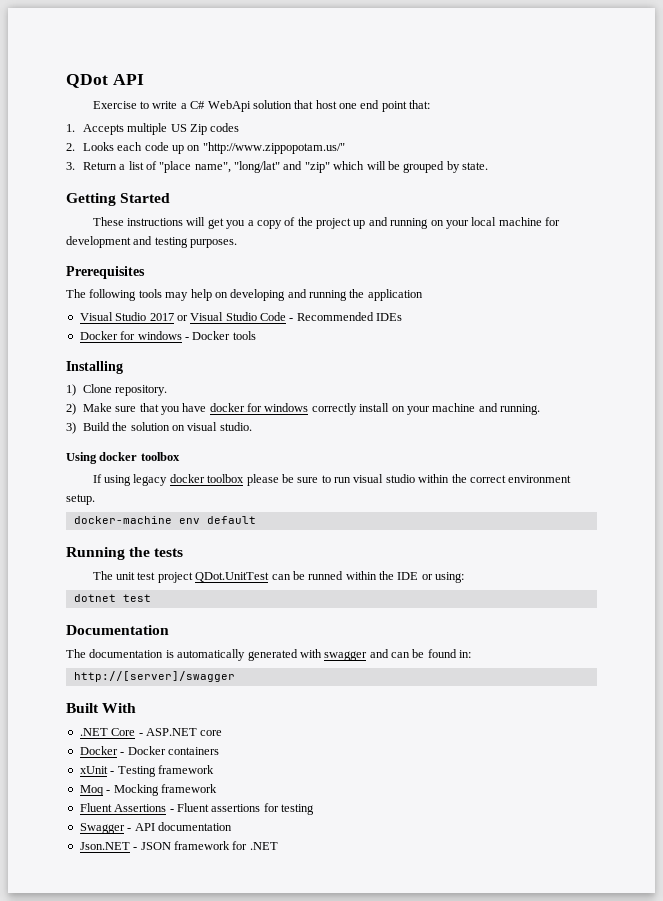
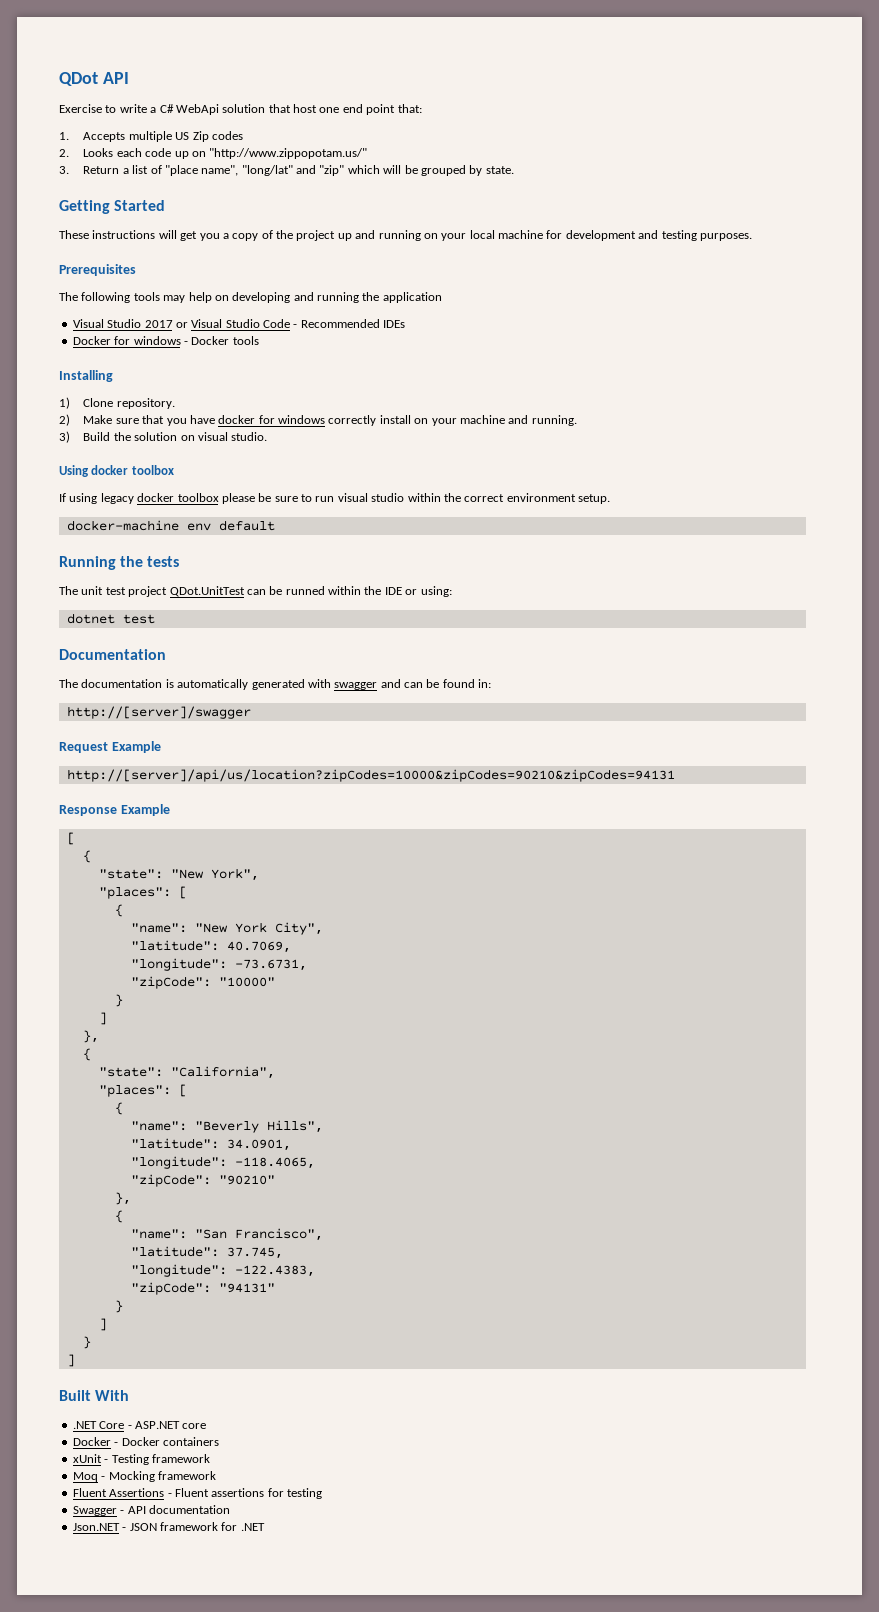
+ Request Example
+ http://[server]/api/us/location?zipCodes=10000&zipCodes=90210&zipCodes=94131
+ Response Example
+ [
+ {
+ "state": "New York",
+ "places": [
+ {
+ "name": "New York City",
+ "latitude": 40.7069,
+ "longitude": -73.6731,
+ "zipCode": "10000"
+ }
+ ]
+ },
+ {
+ "state": "California",
+ "places": [
+ {
+ "name": "Beverly Hills",
+ "latitude": 34.0901,
+ "longitude": -118.4065,
+ "zipCode": "90210"
+ },
+ {
+ "name": "San Francisco",
+ "latitude": 37.745,
+ "longitude": -122.4383,
+ "zipCode": "94131"
+ }
+ ]
+ }
+ ]

